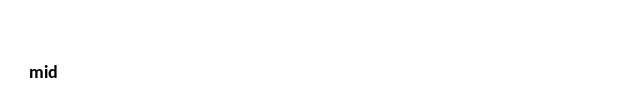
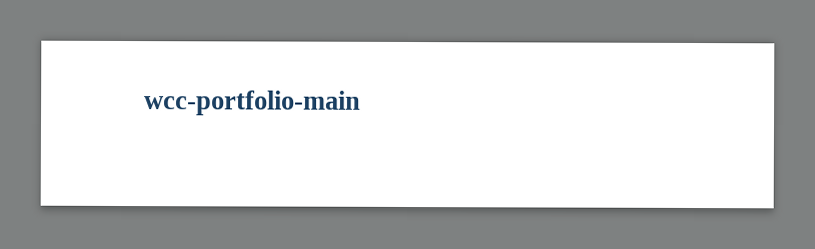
- mid
+ wcc-portfolio-main

